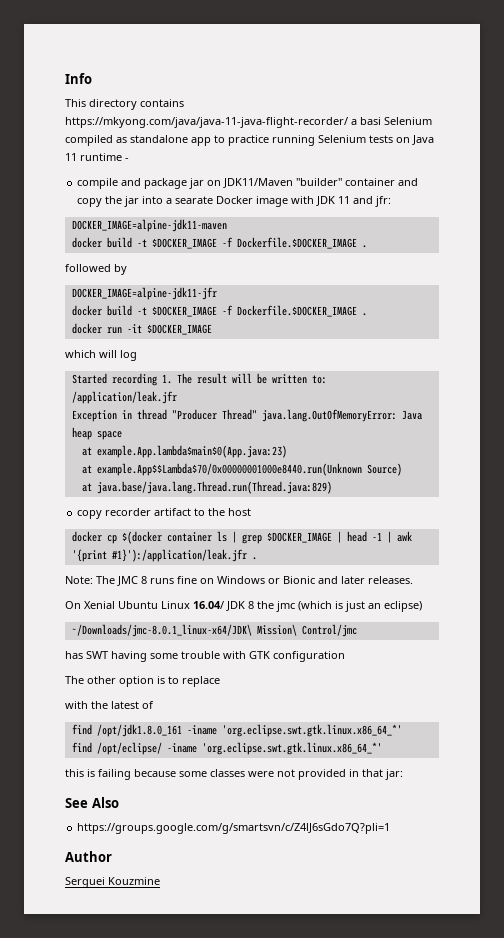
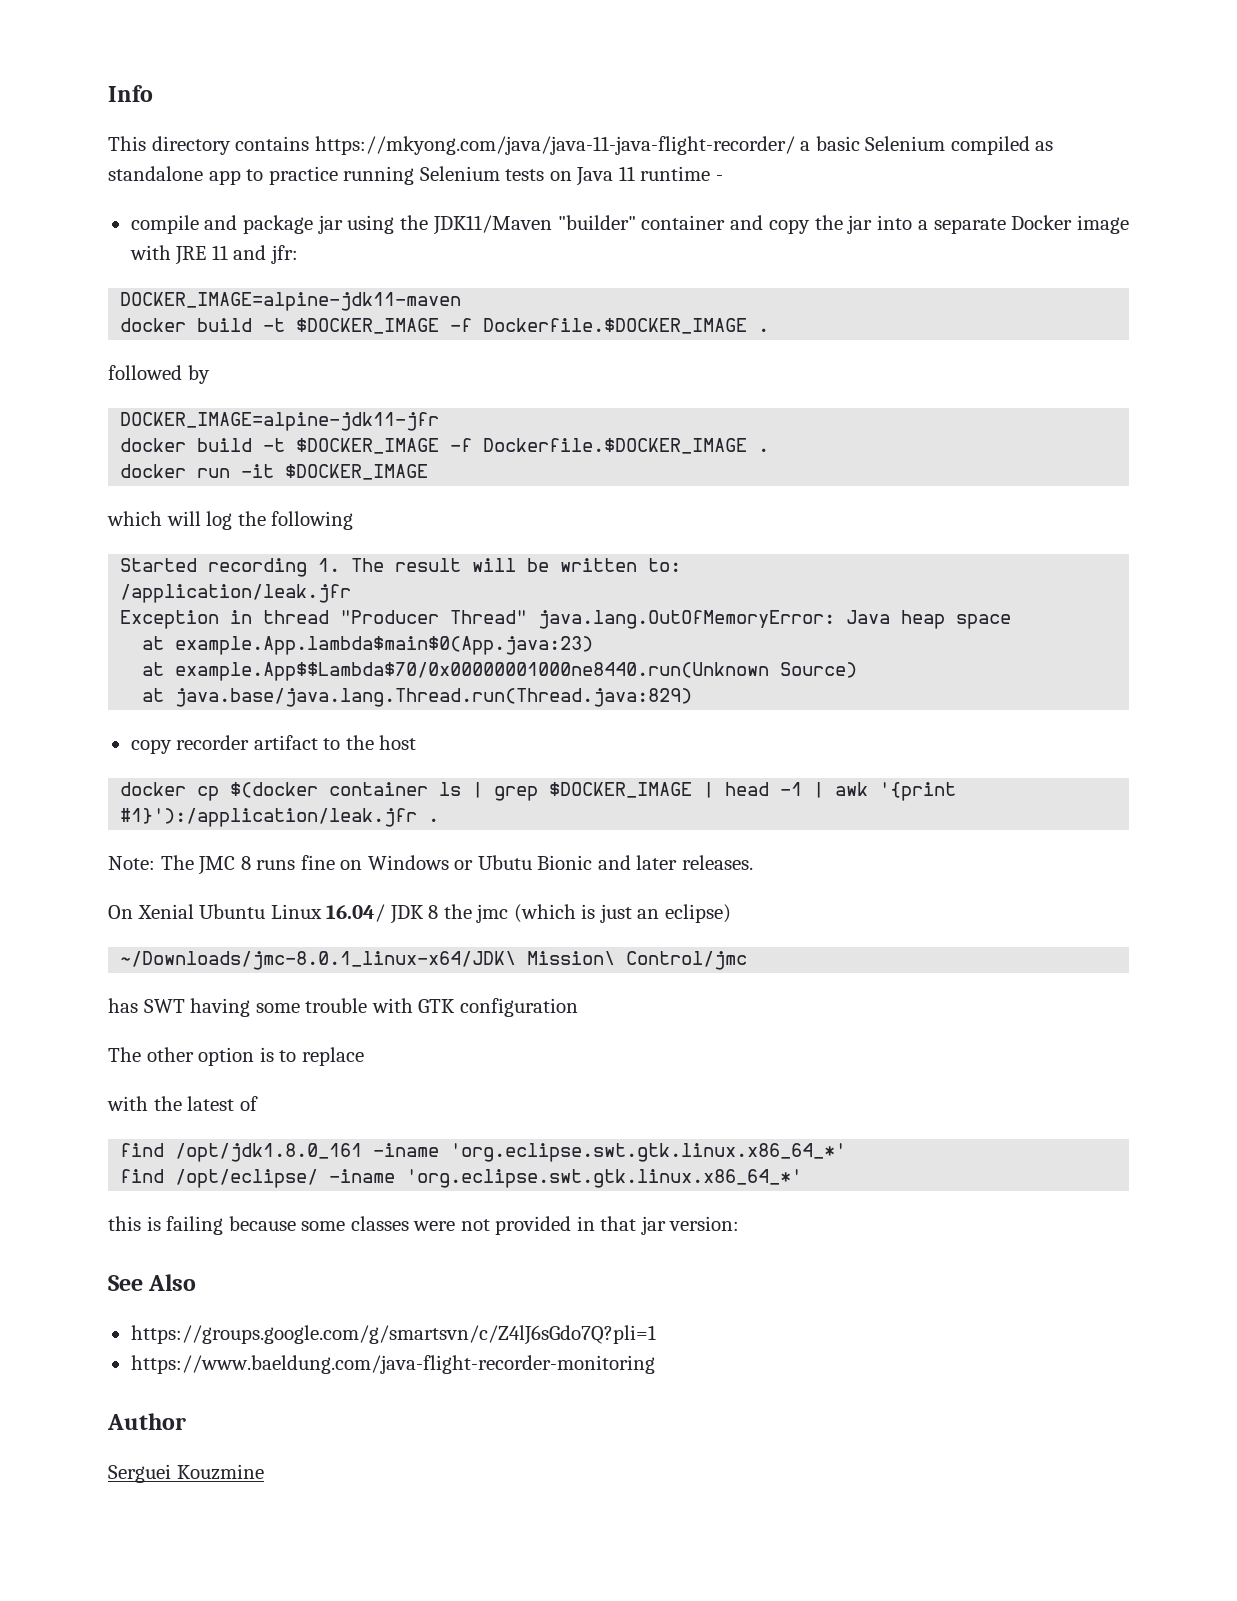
- This directory contains https://mkyong.com/java/java-11-java-flight-recorder/ a basi Selenium compiled as standalone app to practice running Selenium tests on Java 11 runtime -
+ This directory contains https://mkyong.com/java/java-11-java-flight-recorder/ a basic Selenium compiled as standalone app to practice running Selenium tests on Java 11 runtime -
- compile and package jar on JDK11/Maven "builder" container and copy the jar into a searate Docker image with JDK 11 and jfr:
+ compile and package jar using the JDK11/Maven "builder" container and copy the jar into a separate Docker image with JRE 11 and jfr:
- which will log
+ which will log the following
- at example.App$$Lambda$70/0x00000001000e8440.run(Unknown Source)
+ at example.App$$Lambda$70/0x00000001000ne8440.run(Unknown Source)
- Note: The JMC 8 runs fine on Windows or Bionic and later releases.
+ Note: The JMC 8 runs fine on Windows or Ubutu Bionic and later releases.
- this is failing because some classes were not provided in that jar:
+ this is failing because some classes were not provided in that jar version:
+ https://www.baeldung.com/java-flight-recorder-monitoring

